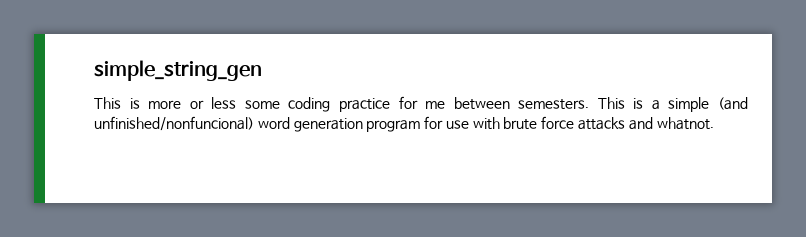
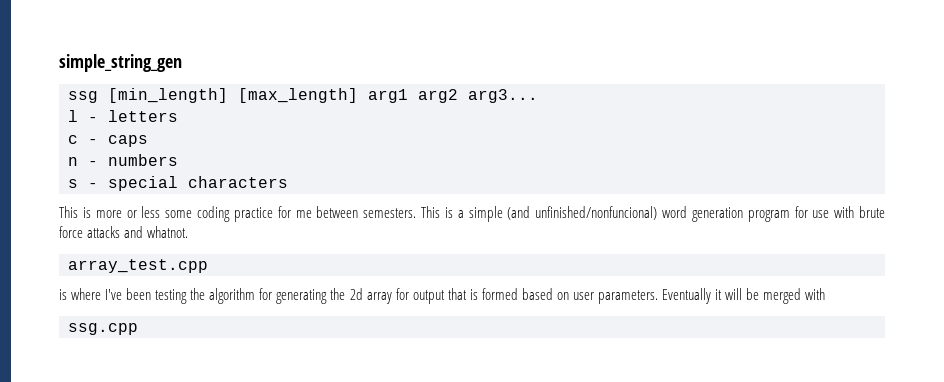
+ ssg [min_length] [max_length] arg1 arg2 arg3...
+ l - letters
+ c - caps
+ n - numbers
+ s - special characters
+ array_test.cpp
+ is where I've been testing the algorithm for generating the 2d array for output that is formed based on user parameters. Eventually it will be merged with
+ ssg.cpp

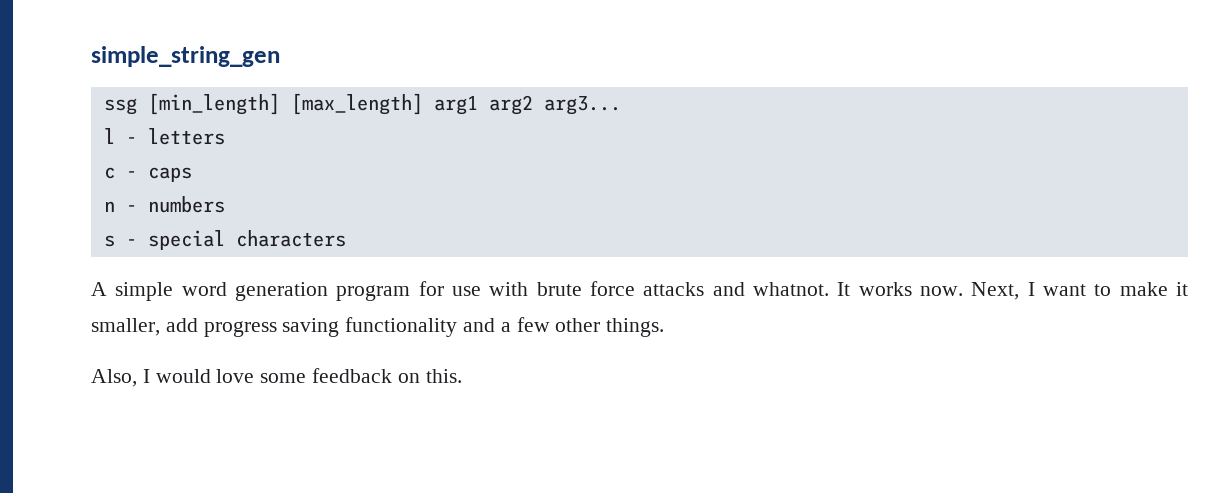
- This is more or less some coding practice for me between semesters. This is a simple (and unfinished/nonfuncional) word generation program for use with brute force attacks and whatnot.
- array_test.cpp
- is where I've been testing the algorithm for generating the 2d array for output that is formed based on user parameters. Eventually it will be merged with
- ssg.cpp
+ A simple word generation program for use with brute force attacks and whatnot. It works now. Next, I want to make it smaller, add progress saving functionality and a few other things.
+ Also, I would love some feedback on this.

